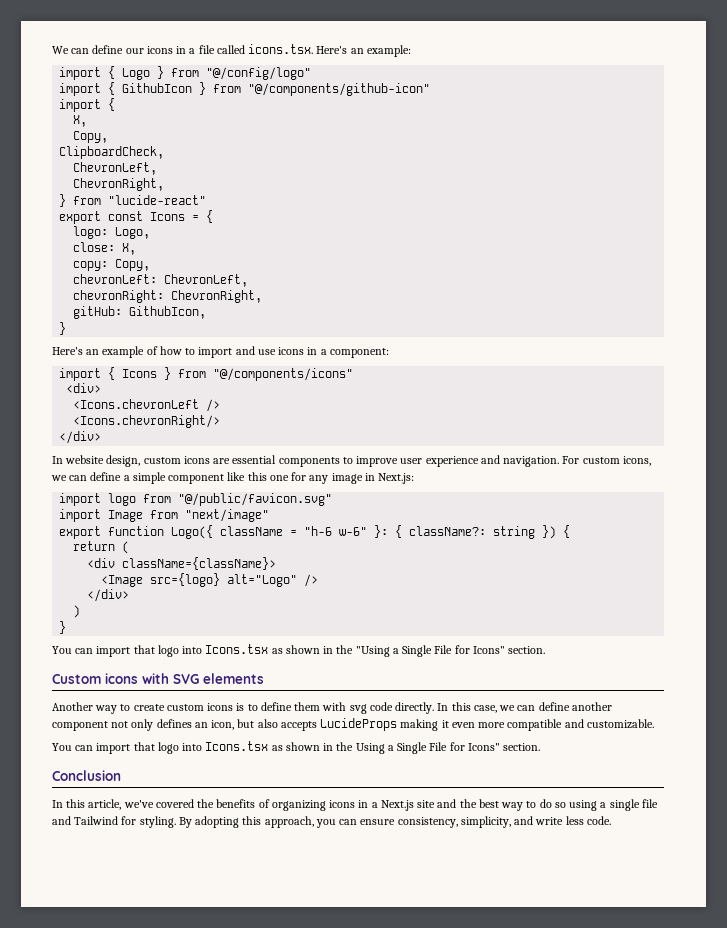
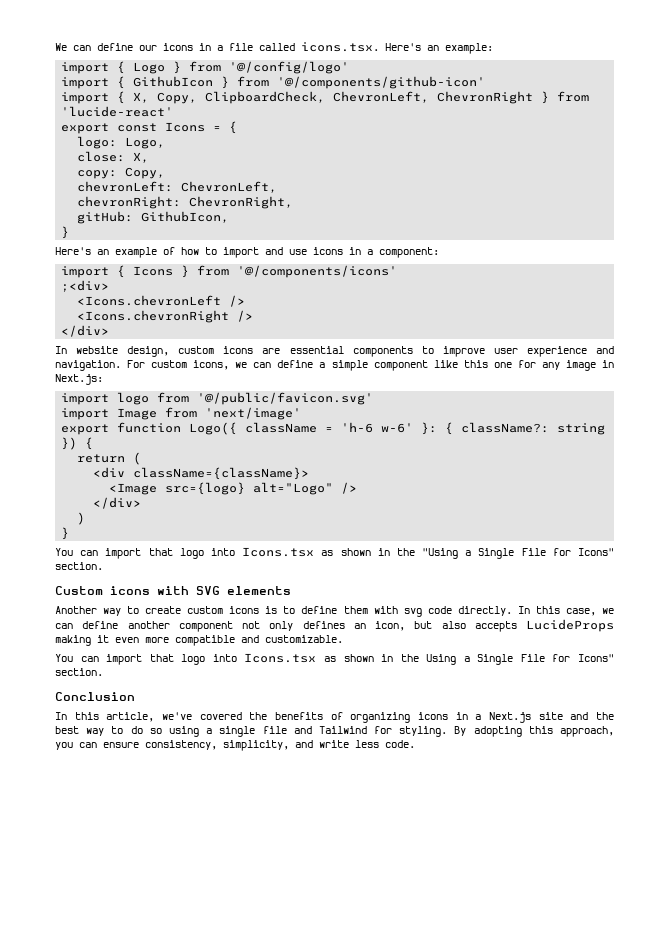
- import { Logo } from "@/config/logo"
+ import { Logo } from '@/config/logo'
- import { GithubIcon } from "@/components/github-icon"
- import {
- X,
- Copy,
- ClipboardCheck,
- ChevronLeft,
- ChevronRight,
- } from "lucide-react"
+ import { GithubIcon } from '@/components/github-icon'
+ import { X, Copy, ClipboardCheck, ChevronLeft, ChevronRight } from 'lucide-react'
- import { Icons } from "@/components/icons"
- <div>
+ import { Icons } from '@/components/icons'
+ ;<div>
- <Icons.chevronRight/>
+ <Icons.chevronRight />
- import logo from "@/public/favicon.svg"
+ import logo from '@/public/favicon.svg'
- import Image from "next/image"
+ import Image from 'next/image'
- export function Logo({ className = "h-6 w-6" }: { className?: string }) {
+ export function Logo({ className = 'h-6 w-6' }: { className?: string }) {

